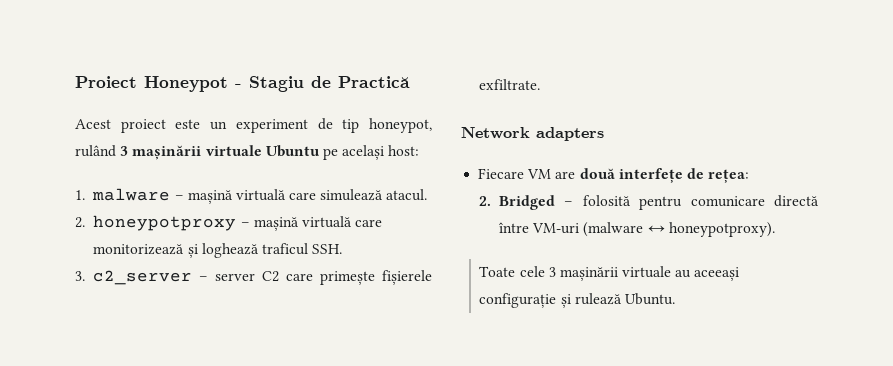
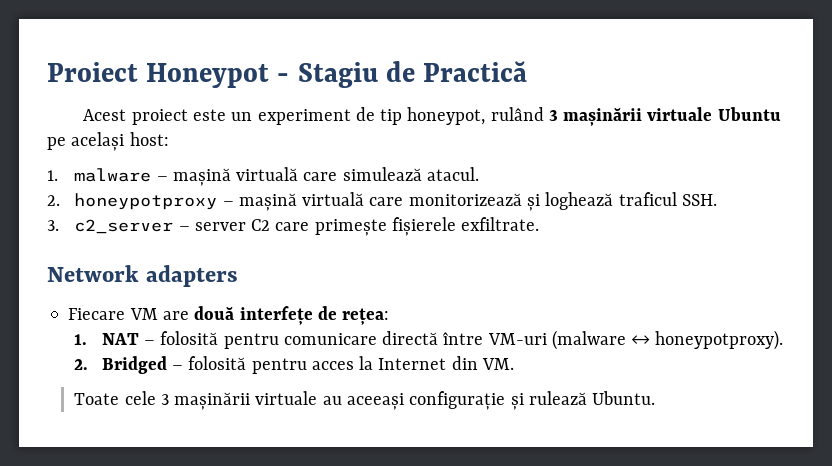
- 2. Bridged – folosită pentru comunicare directă între VM-uri (malware ↔ honeypotproxy).
+ 1. NAT – folosită pentru comunicare directă între VM-uri (malware ↔ honeypotproxy).
+ 2. Bridged – folosită pentru acces la Internet din VM.

